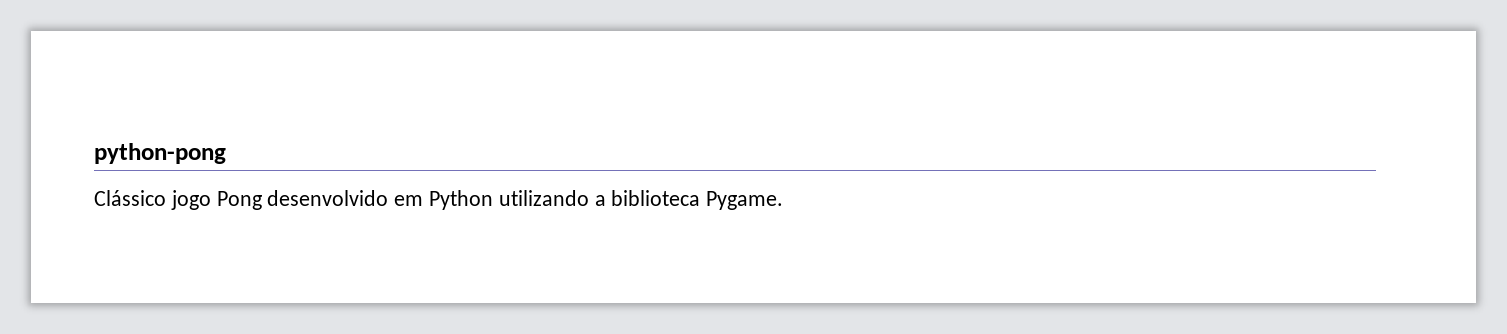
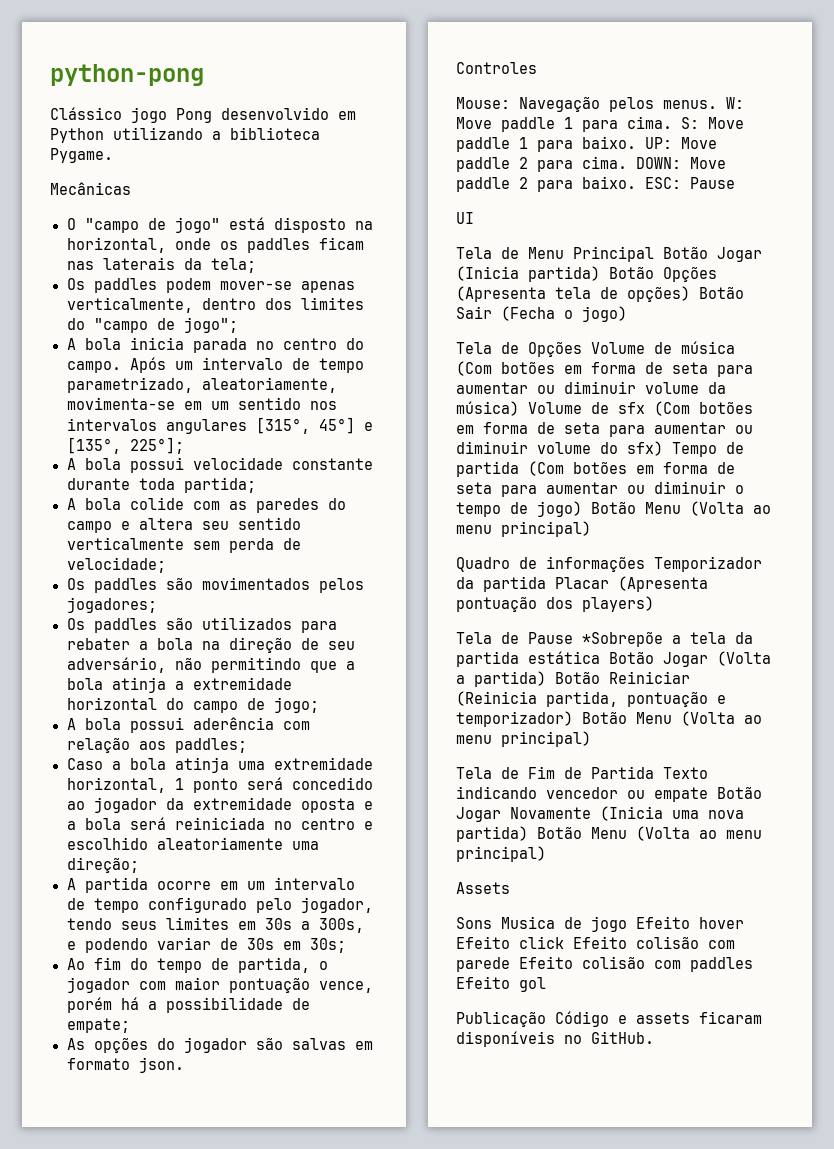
+ Mecânicas
+ O "campo de jogo" está disposto na horizontal, onde os paddles ficam nas laterais da tela;
+ Os paddles podem mover-se apenas verticalmente, dentro dos limites do "campo de jogo";
+ A bola inicia parada no centro do campo. Após um intervalo de tempo parametrizado, aleatoriamente, movimenta-se em um sentido nos intervalos angulares [315°, 45°] e [135°, 225°];
+ A bola possui velocidade constante durante toda partida;
+ A bola colide com as paredes do campo e altera seu sentido verticalmente sem perda de velocidade;
+ Os paddles são movimentados pelos jogadores;
+ Os paddles são utilizados para rebater a bola na direção de seu adversário, não permitindo que a bola atinja a extremidade horizontal do campo de jogo;
+ A bola possui aderência com relação aos paddles;
+ Caso a bola atinja uma extremidade horizontal, 1 ponto será concedido ao jogador da extremidade oposta e a bola será reiniciada no centro e escolhido aleatoriamente uma direção;
+ A partida ocorre em um intervalo de tempo configurado pelo jogador, tendo seus limites em 30s a 300s, e podendo variar de 30s em 30s;
+ Ao fim do tempo de partida, o jogador com maior pontuação vence, porém há a possibilidade de empate;
+ As opções do jogador são salvas em formato json.
+ Controles
+ Mouse: Navegação pelos menus. W: Move paddle 1 para cima. S: Move paddle 1 para baixo. UP: Move paddle 2 para cima. DOWN: Move paddle 2 para baixo. ESC: Pause
+ UI
+ Tela de Menu Principal Botão Jogar (Inicia partida) Botão Opções (Apresenta tela de opções) Botão Sair (Fecha o jogo)
+ Tela de Opções Volume de música (Com botões em forma de seta para aumentar ou diminuir volume da música) Volume de sfx (Com botões em forma de seta para aumentar ou diminuir volume do sfx) Tempo de partida (Com botões em forma de seta para aumentar ou diminuir o tempo de jogo) Botão Menu (Volta ao menu principal)
+ Quadro de informações Temporizador da partida Placar (Apresenta pontuação dos players)
+ Tela de Pause *Sobrepõe a tela da partida estática Botão Jogar (Volta a partida) Botão Reiniciar (Reinicia partida, pontuação e temporizador) Botão Menu (Volta ao menu principal)
+ Tela de Fim de Partida Texto indicando vencedor ou empate Botão Jogar Novamente (Inicia uma nova partida) Botão Menu (Volta ao menu principal)
+ Assets
+ Sons Musica de jogo Efeito hover Efeito click Efeito colisão com parede Efeito colisão com paddles Efeito gol
+ Publicação Código e assets ficaram disponíveis no GitHub.

